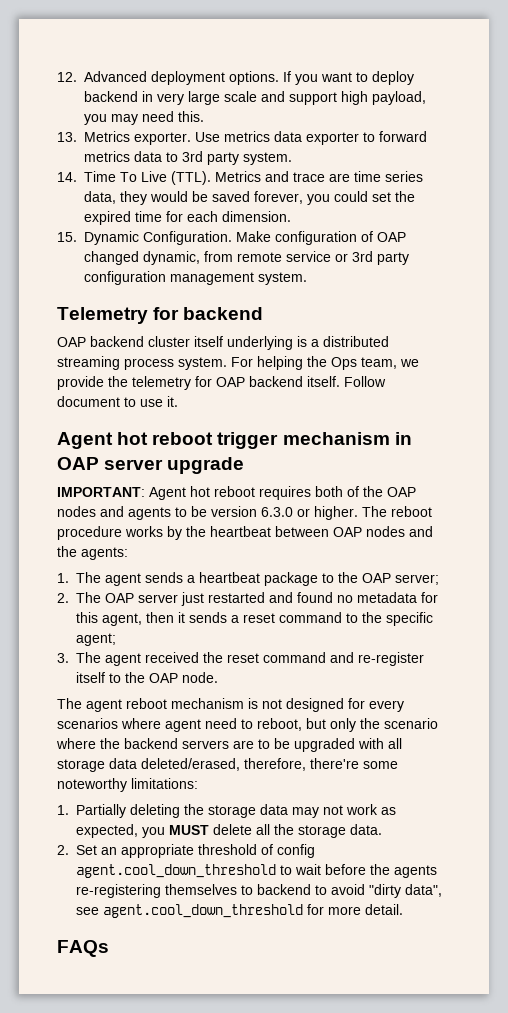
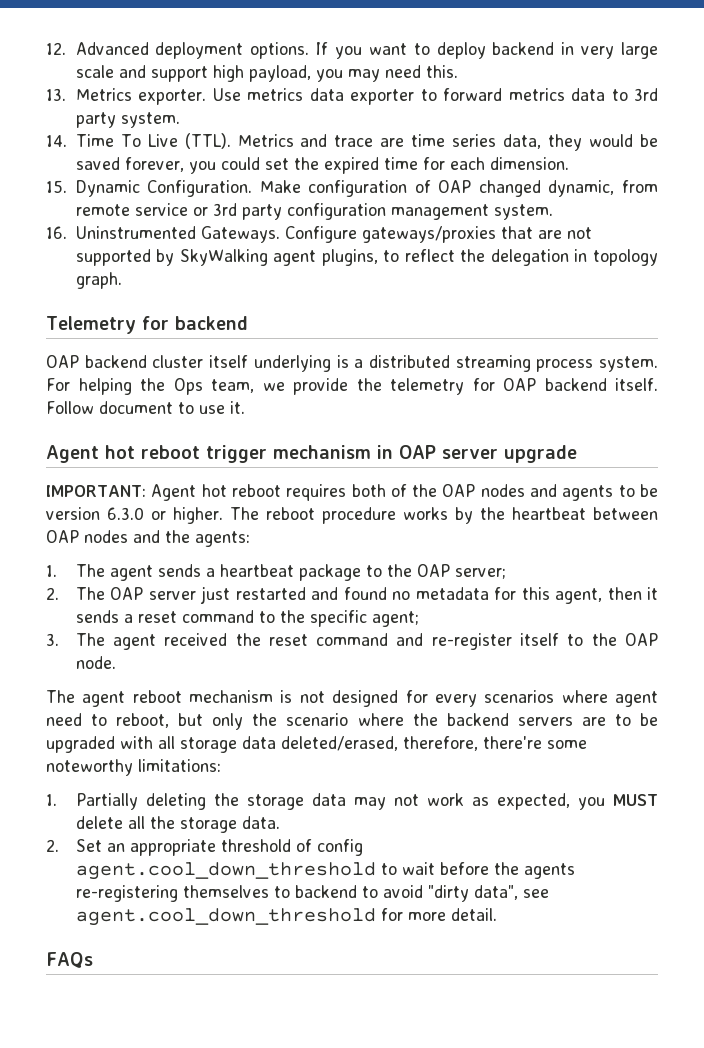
+ 16. Uninstrumented Gateways. Configure gateways/proxies that are not supported by SkyWalking agent plugins, to reflect the delegation in topology graph.

